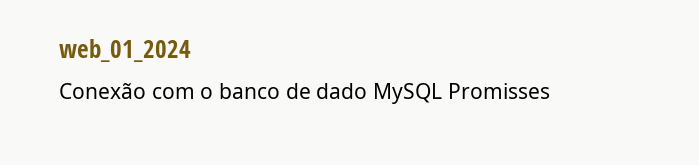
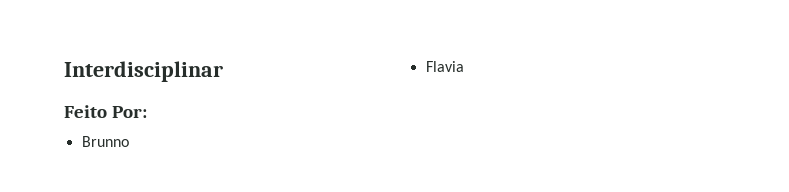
- web_01_2024
- Conexão com o banco de dado MySQL Promisses
+ Interdisciplinar
+ Feito Por:
+ Brunno
+ Flavia

